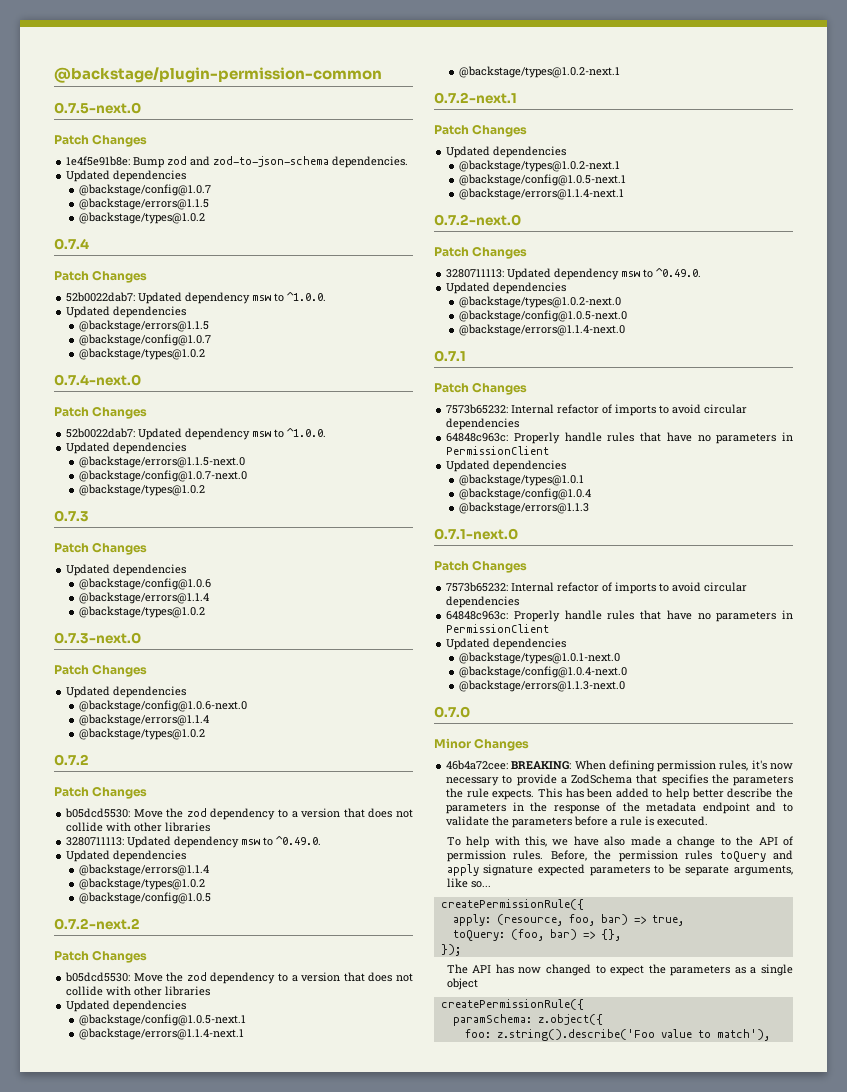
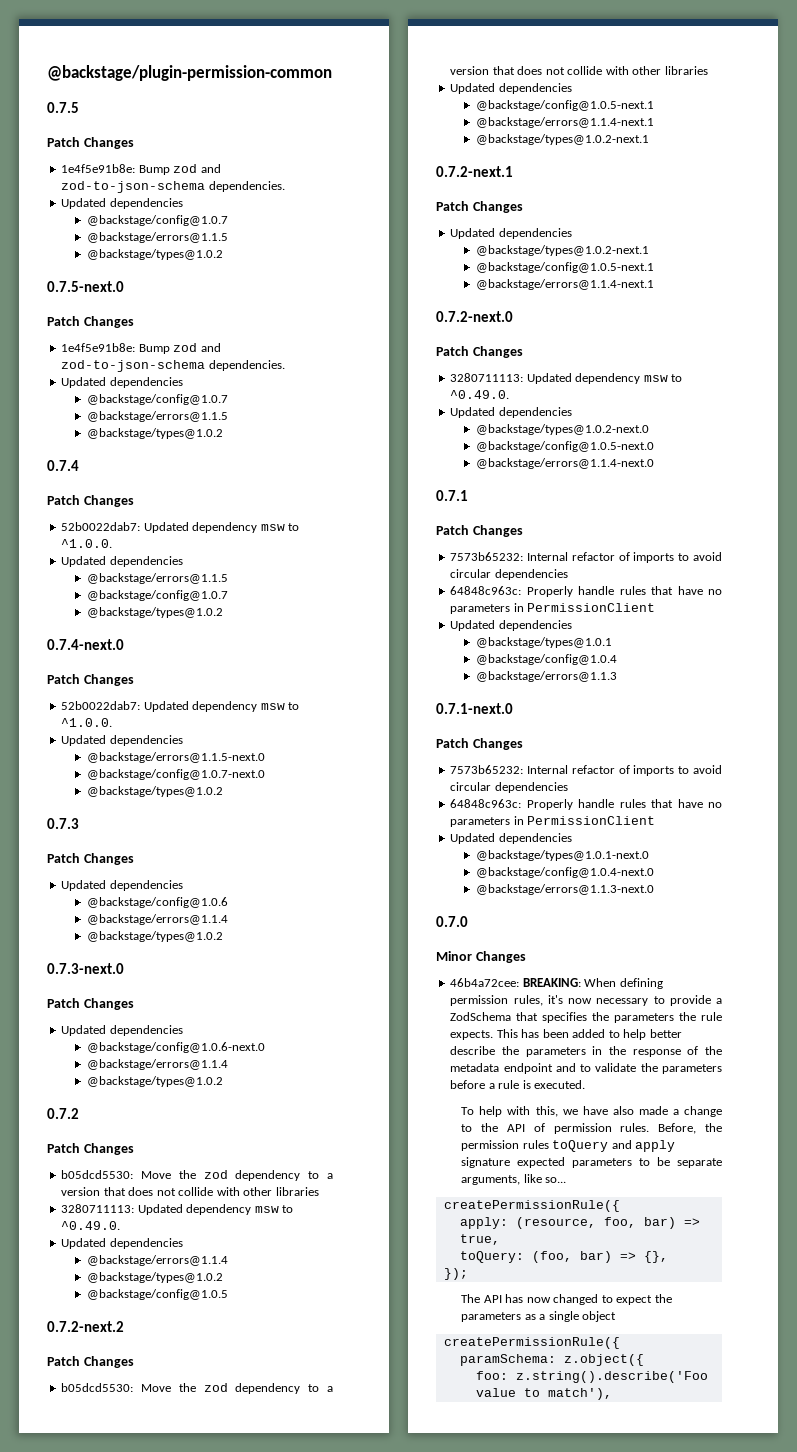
+ 0.7.5
+ Patch Changes
+ 1e4f5e91b8e: Bump zod and zod-to-json-schema dependencies.
+ Updated dependencies
+ @backstage/config@1.0.7
+ @backstage/errors@1.1.5
+ @backstage/types@1.0.2

